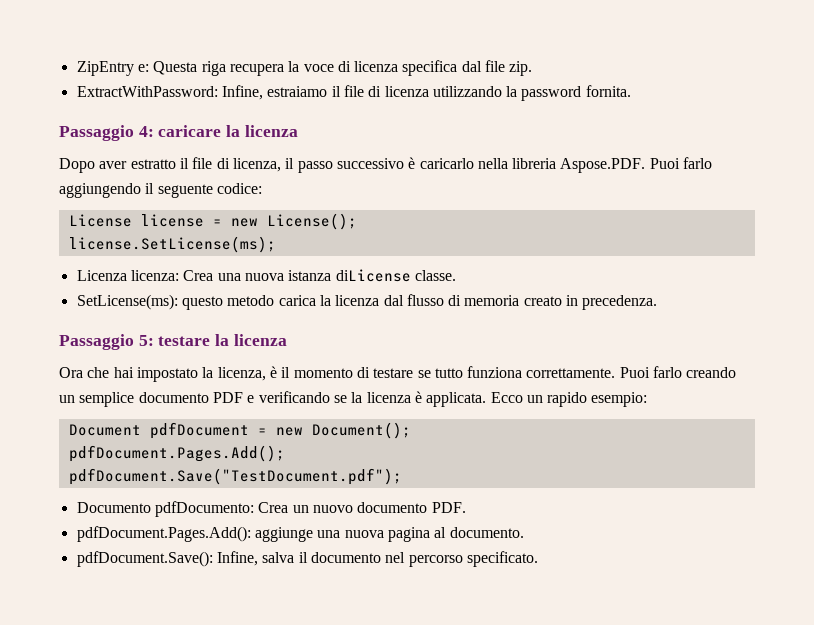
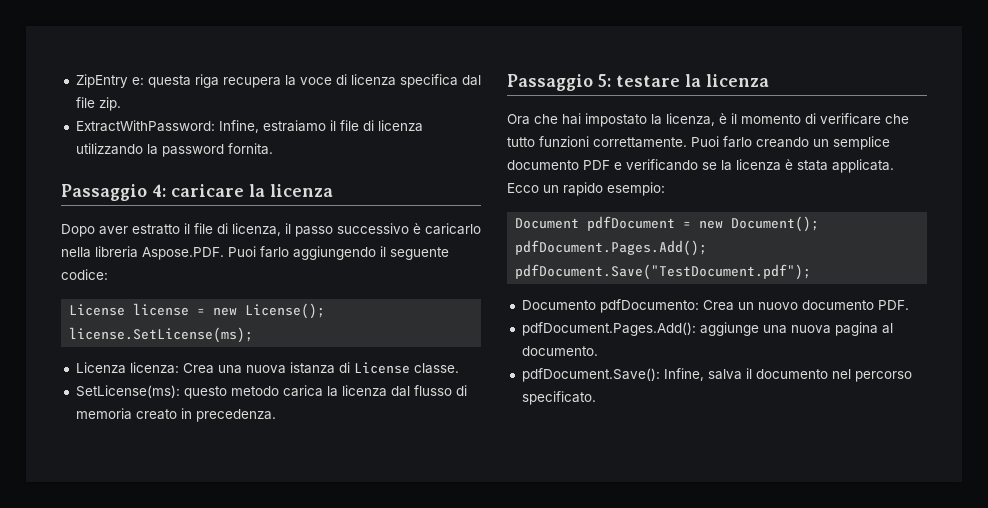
- ZipEntry e: Questa riga recupera la voce di licenza specifica dal file zip.
+ ZipEntry e: questa riga recupera la voce di licenza specifica dal file zip.
- Licenza licenza: Crea una nuova istanza diLicense classe.
+ Licenza licenza: Crea una nuova istanza di License classe.
- Ora che hai impostato la licenza, è il momento di testare se tutto funziona correttamente.
+ Ora che hai impostato la licenza, è il momento di verificare che tutto funzioni correttamente.
- Puoi farlo creando un semplice documento PDF e verificando se la licenza è applicata.
+ Puoi farlo creando un semplice documento PDF e verificando se la licenza è stata applicata.

